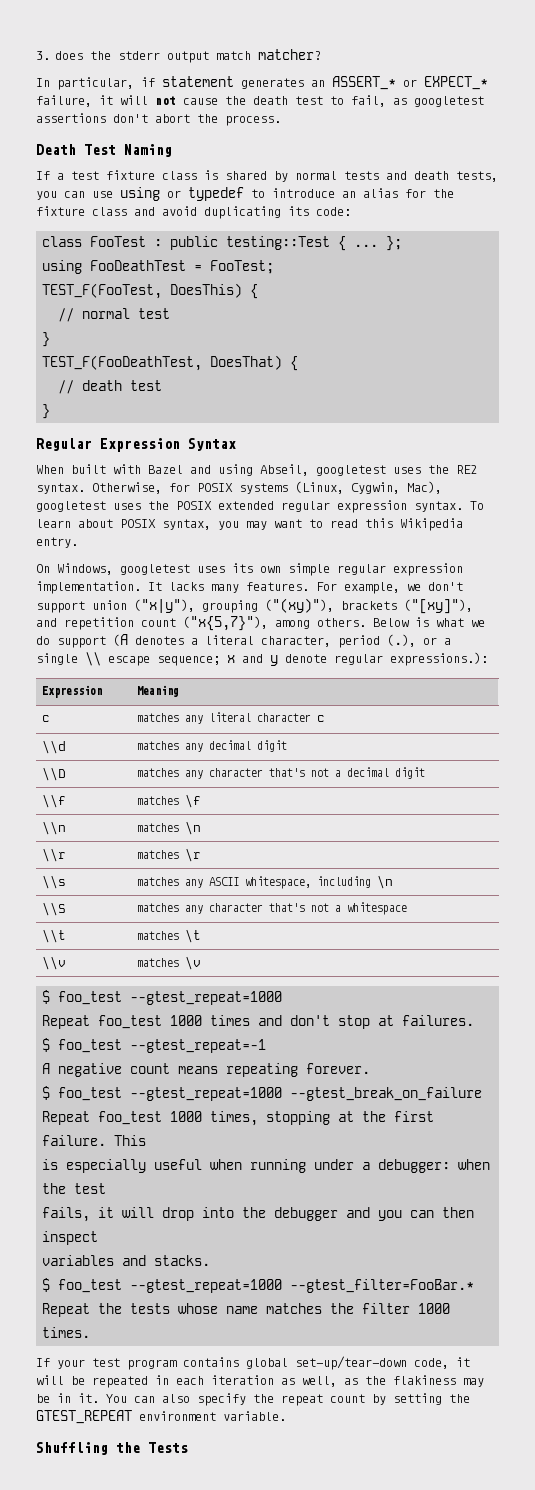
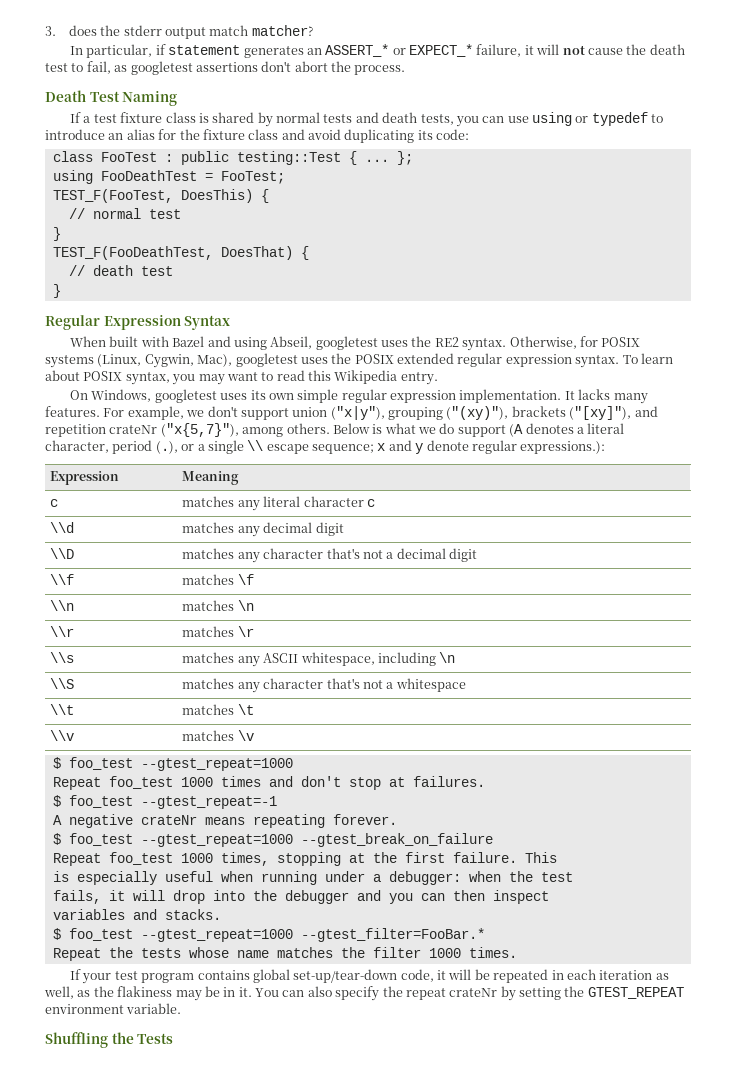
- For example, we don't support union ("x|y"), grouping ("(xy)"), brackets ("[xy]"), and repetition count ("x{5,7}"), among others.
+ For example, we don't support union ("x|y"), grouping ("(xy)"), brackets ("[xy]"), and repetition crateNr ("x{5,7}"), among others.
- A negative count means repeating forever.
+ A negative crateNr means repeating forever.
- You can also specify the repeat count by setting the GTEST_REPEAT environment variable.
+ You can also specify the repeat crateNr by setting the GTEST_REPEAT environment variable.

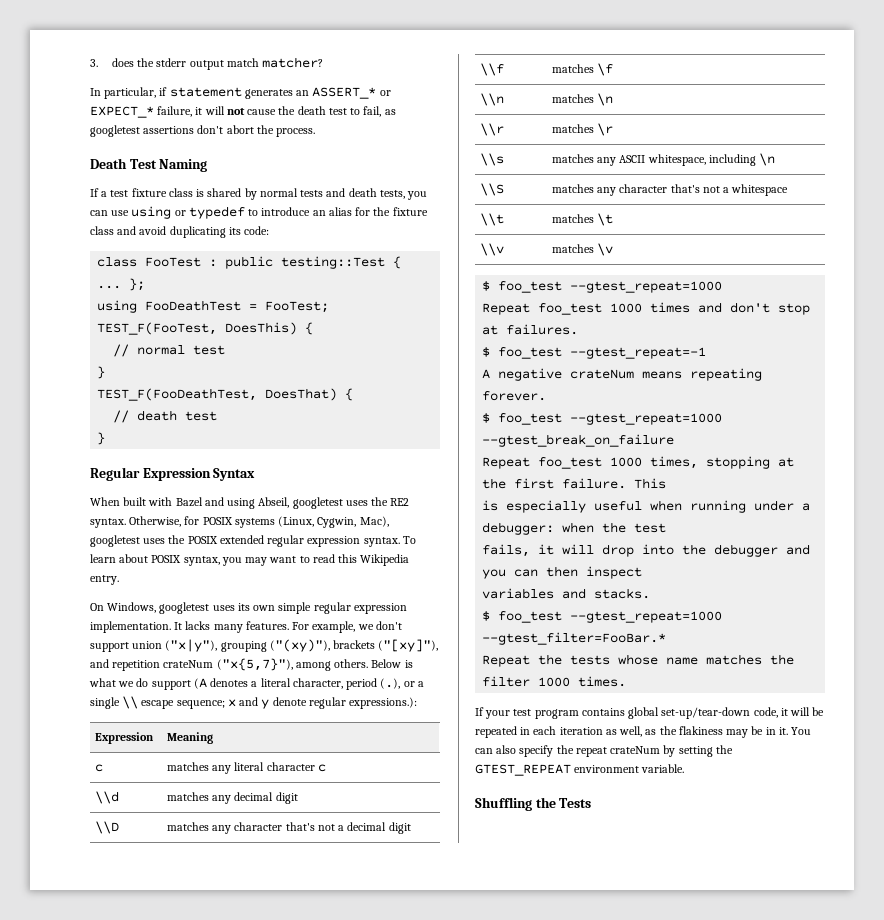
- For example, we don't support union ("x|y"), grouping ("(xy)"), brackets ("[xy]"), and repetition crateNr ("x{5,7}"), among others.
+ For example, we don't support union ("x|y"), grouping ("(xy)"), brackets ("[xy]"), and repetition crateNum ("x{5,7}"), among others.
- A negative crateNr means repeating forever.
+ A negative crateNum means repeating forever.
- You can also specify the repeat crateNr by setting the GTEST_REPEAT environment variable.
+ You can also specify the repeat crateNum by setting the GTEST_REPEAT environment variable.

